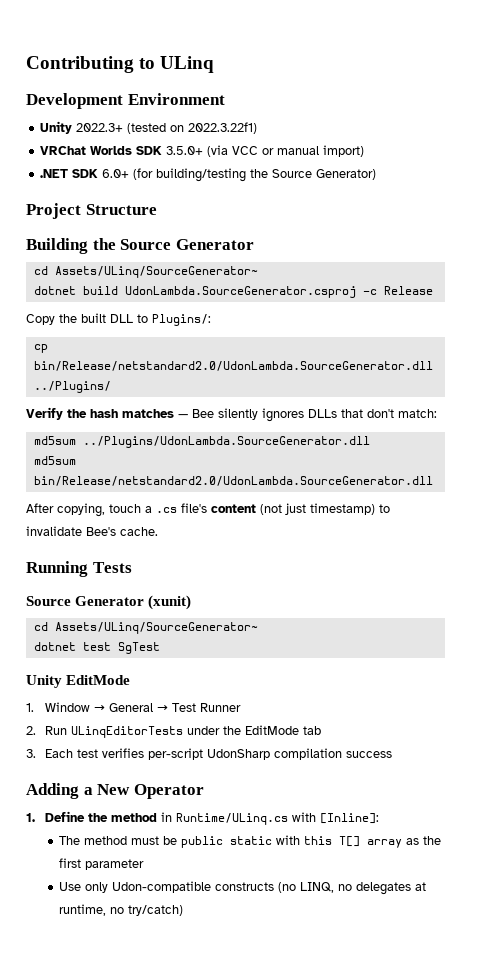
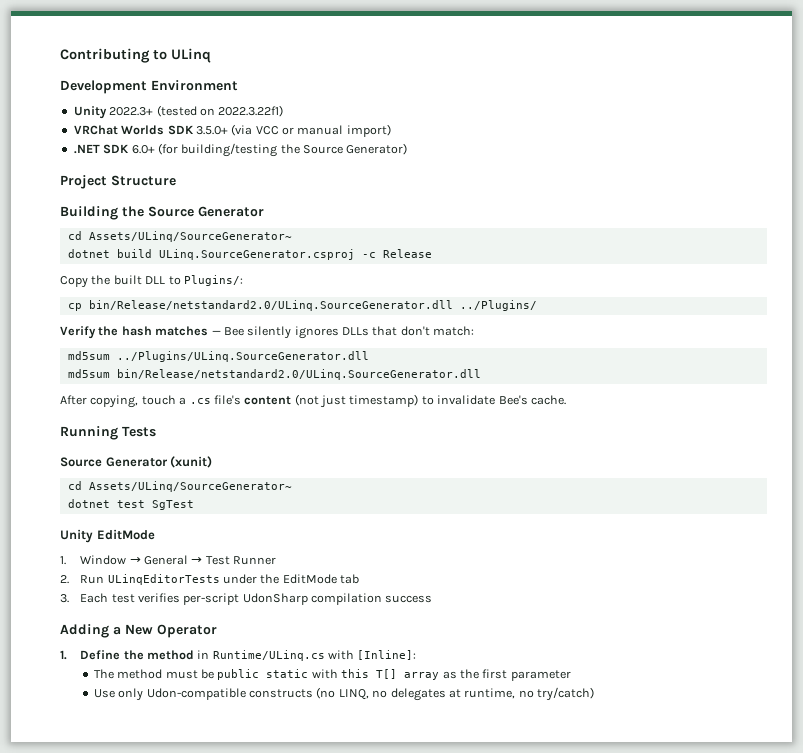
- dotnet build UdonLambda.SourceGenerator.csproj -c Release
+ dotnet build ULinq.SourceGenerator.csproj -c Release
- cp bin/Release/netstandard2.0/UdonLambda.SourceGenerator.dll ../Plugins/
+ cp bin/Release/netstandard2.0/ULinq.SourceGenerator.dll ../Plugins/
- md5sum ../Plugins/UdonLambda.SourceGenerator.dll
- md5sum bin/Release/netstandard2.0/UdonLambda.SourceGenerator.dll
+ md5sum ../Plugins/ULinq.SourceGenerator.dll
+ md5sum bin/Release/netstandard2.0/ULinq.SourceGenerator.dll

